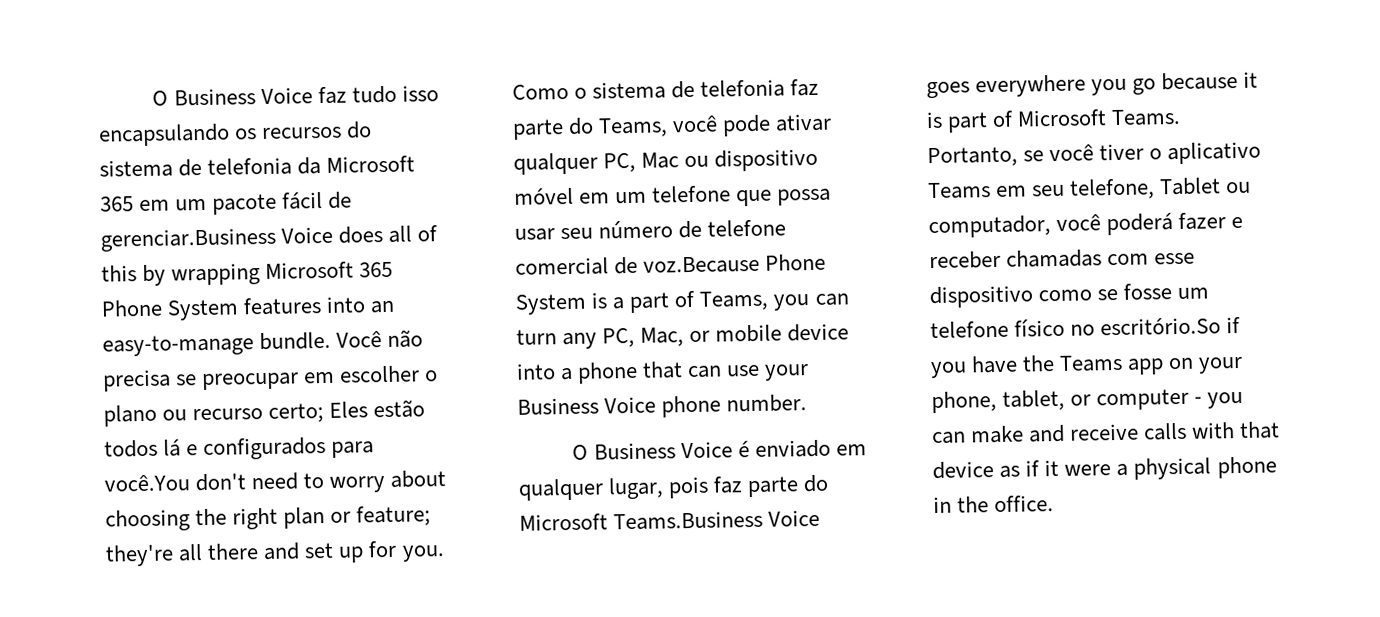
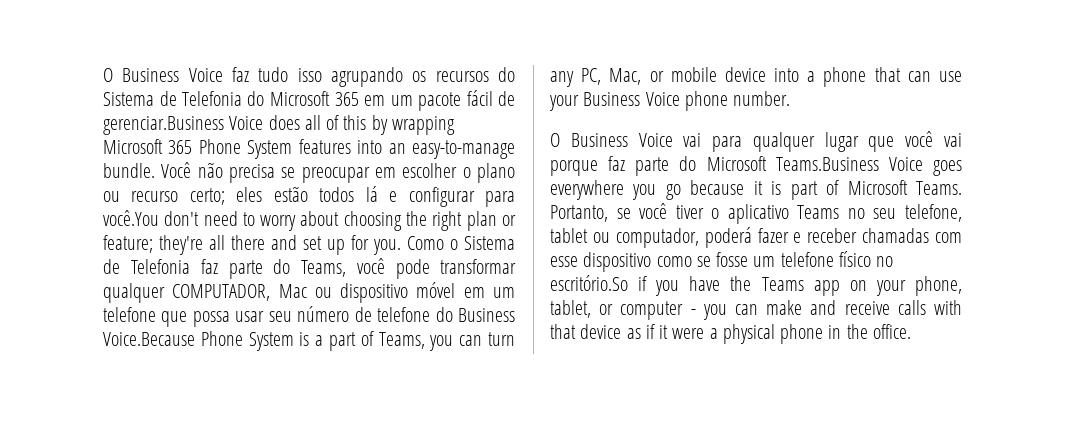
- O Business Voice faz tudo isso encapsulando os recursos do sistema de telefonia da Microsoft 365 em um pacote fácil de gerenciar.Business Voice does all of this by wrapping Microsoft 365 Phone System features into an easy-to-manage bundle.
+ O Business Voice faz tudo isso agrupando os recursos do Sistema de Telefonia do Microsoft 365 em um pacote fácil de gerenciar.Business Voice does all of this by wrapping Microsoft 365 Phone System features into an easy-to-manage bundle.
- Você não precisa se preocupar em escolher o plano ou recurso certo; Eles estão todos lá e configurados para você.You don't need to worry about choosing the right plan or feature; they're all there and set up for you.
+ Você não precisa se preocupar em escolher o plano ou recurso certo; eles estão todos lá e configurar para você.You don't need to worry about choosing the right plan or feature; they're all there and set up for you.
- Como o sistema de telefonia faz parte do Teams, você pode ativar qualquer PC, Mac ou dispositivo móvel em um telefone que possa usar seu número de telefone comercial de voz.Because Phone System is a part of Teams, you can turn any PC, Mac, or mobile device into a phone that can use your Business Voice phone number.
+ Como o Sistema de Telefonia faz parte do Teams, você pode transformar qualquer COMPUTADOR, Mac ou dispositivo móvel em um telefone que possa usar seu número de telefone do Business Voice.Because Phone System is a part of Teams, you can turn any PC, Mac, or mobile device into a phone that can use your Business Voice phone number.
- O Business Voice é enviado em qualquer lugar, pois faz parte do Microsoft Teams.Business Voice goes everywhere you go because it is part of Microsoft Teams.
+ O Business Voice vai para qualquer lugar que você vai porque faz parte do Microsoft Teams.Business Voice goes everywhere you go because it is part of Microsoft Teams.
- Portanto, se você tiver o aplicativo Teams em seu telefone, Tablet ou computador, você poderá fazer e receber chamadas com esse dispositivo como se fosse um telefone físico no escritório.So if you have the Teams app on your phone, tablet, or computer - you can make and receive calls with that device as if it were a physical phone in the office.
+ Portanto, se você tiver o aplicativo Teams no seu telefone, tablet ou computador, poderá fazer e receber chamadas com esse dispositivo como se fosse um telefone físico no escritório.So if you have the Teams app on your phone, tablet, or computer - you can make and receive calls with that device as if it were a physical phone in the office.

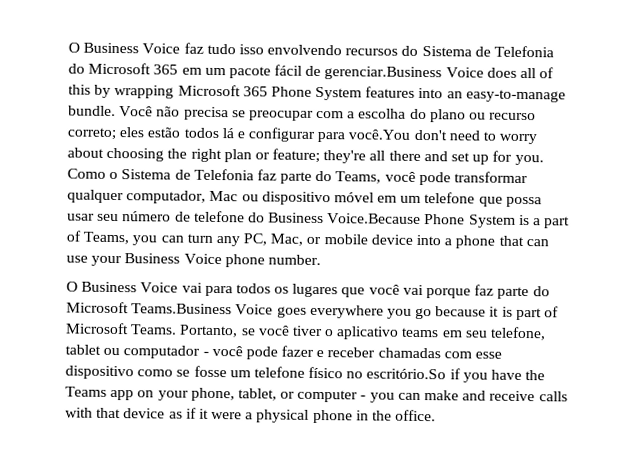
- O Business Voice faz tudo isso agrupando os recursos do Sistema de Telefonia do Microsoft 365 em um pacote fácil de gerenciar.Business Voice does all of this by wrapping Microsoft 365 Phone System features into an easy-to-manage bundle.
+ O Business Voice faz tudo isso envolvendo recursos do Sistema de Telefonia do Microsoft 365 em um pacote fácil de gerenciar.Business Voice does all of this by wrapping Microsoft 365 Phone System features into an easy-to-manage bundle.
- Você não precisa se preocupar em escolher o plano ou recurso certo; eles estão todos lá e configurar para você.You don't need to worry about choosing the right plan or feature; they're all there and set up for you.
+ Você não precisa se preocupar com a escolha do plano ou recurso correto; eles estão todos lá e configurar para você.You don't need to worry about choosing the right plan or feature; they're all there and set up for you.
- Como o Sistema de Telefonia faz parte do Teams, você pode transformar qualquer COMPUTADOR, Mac ou dispositivo móvel em um telefone que possa usar seu número de telefone do Business Voice.Because Phone System is a part of Teams, you can turn any PC, Mac, or mobile device into a phone that can use your Business Voice phone number.
+ Como o Sistema de Telefonia faz parte do Teams, você pode transformar qualquer computador, Mac ou dispositivo móvel em um telefone que possa usar seu número de telefone do Business Voice.Because Phone System is a part of Teams, you can turn any PC, Mac, or mobile device into a phone that can use your Business Voice phone number.
- O Business Voice vai para qualquer lugar que você vai porque faz parte do Microsoft Teams.Business Voice goes everywhere you go because it is part of Microsoft Teams.
+ O Business Voice vai para todos os lugares que você vai porque faz parte do Microsoft Teams.Business Voice goes everywhere you go because it is part of Microsoft Teams.
- Portanto, se você tiver o aplicativo Teams no seu telefone, tablet ou computador, poderá fazer e receber chamadas com esse dispositivo como se fosse um telefone físico no escritório.So if you have the Teams app on your phone, tablet, or computer - you can make and receive calls with that device as if it were a physical phone in the office.
+ Portanto, se você tiver o aplicativo teams em seu telefone, tablet ou computador - você pode fazer e receber chamadas com esse dispositivo como se fosse um telefone físico no escritório.So if you have the Teams app on your phone, tablet, or computer - you can make and receive calls with that device as if it were a physical phone in the office.

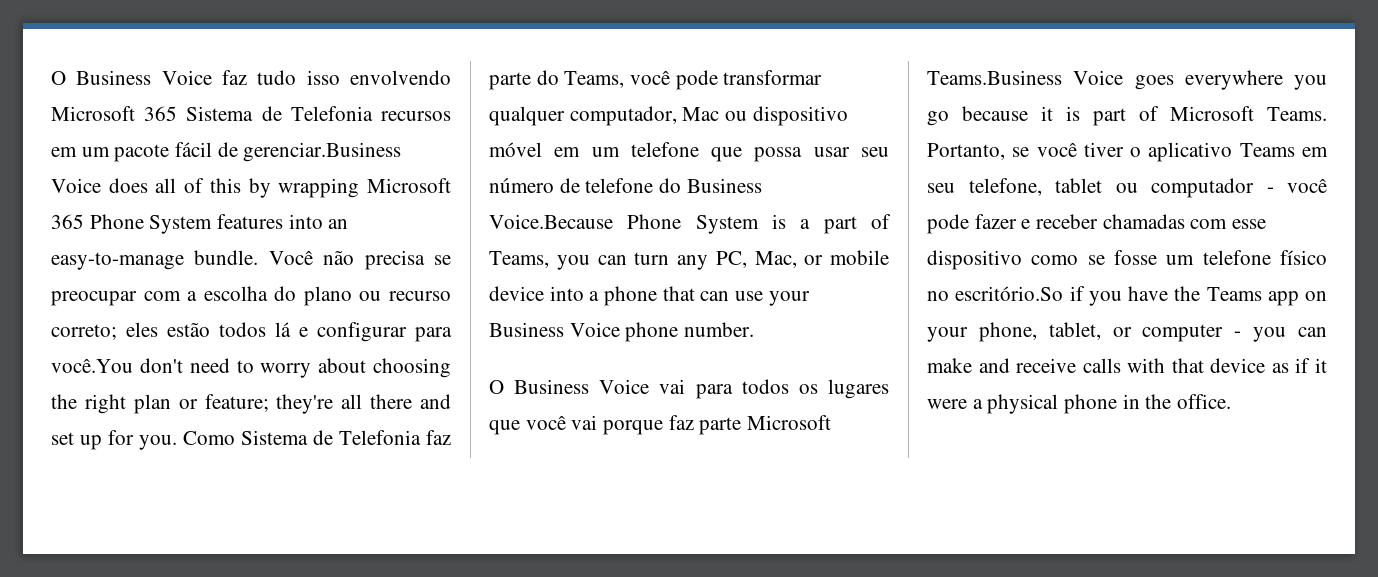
- O Business Voice faz tudo isso envolvendo recursos do Sistema de Telefonia do Microsoft 365 em um pacote fácil de gerenciar.Business Voice does all of this by wrapping Microsoft 365 Phone System features into an easy-to-manage bundle.
+ O Business Voice faz tudo isso envolvendo Microsoft 365 Sistema de Telefonia recursos em um pacote fácil de gerenciar.Business Voice does all of this by wrapping Microsoft 365 Phone System features into an easy-to-manage bundle.
- Como o Sistema de Telefonia faz parte do Teams, você pode transformar qualquer computador, Mac ou dispositivo móvel em um telefone que possa usar seu número de telefone do Business Voice.Because Phone System is a part of Teams, you can turn any PC, Mac, or mobile device into a phone that can use your Business Voice phone number.
+ Como Sistema de Telefonia faz parte do Teams, você pode transformar qualquer computador, Mac ou dispositivo móvel em um telefone que possa usar seu número de telefone do Business Voice.Because Phone System is a part of Teams, you can turn any PC, Mac, or mobile device into a phone that can use your Business Voice phone number.
- O Business Voice vai para todos os lugares que você vai porque faz parte do Microsoft Teams.Business Voice goes everywhere you go because it is part of Microsoft Teams.
+ O Business Voice vai para todos os lugares que você vai porque faz parte Microsoft Teams.Business Voice goes everywhere you go because it is part of Microsoft Teams.
- Portanto, se você tiver o aplicativo teams em seu telefone, tablet ou computador - você pode fazer e receber chamadas com esse dispositivo como se fosse um telefone físico no escritório.So if you have the Teams app on your phone, tablet, or computer - you can make and receive calls with that device as if it were a physical phone in the office.
+ Portanto, se você tiver o aplicativo Teams em seu telefone, tablet ou computador - você pode fazer e receber chamadas com esse dispositivo como se fosse um telefone físico no escritório.So if you have the Teams app on your phone, tablet, or computer - you can make and receive calls with that device as if it were a physical phone in the office.

